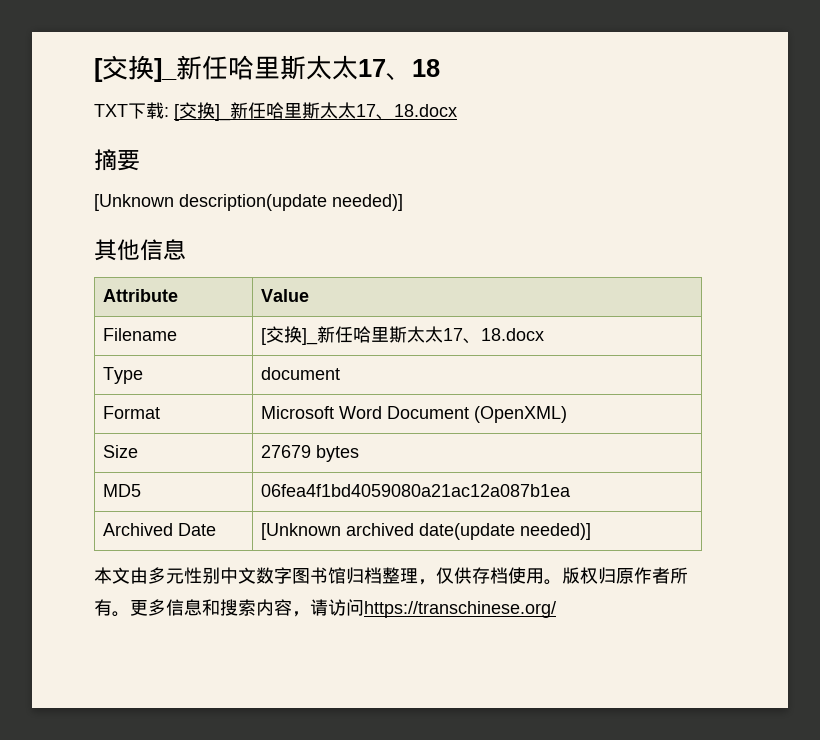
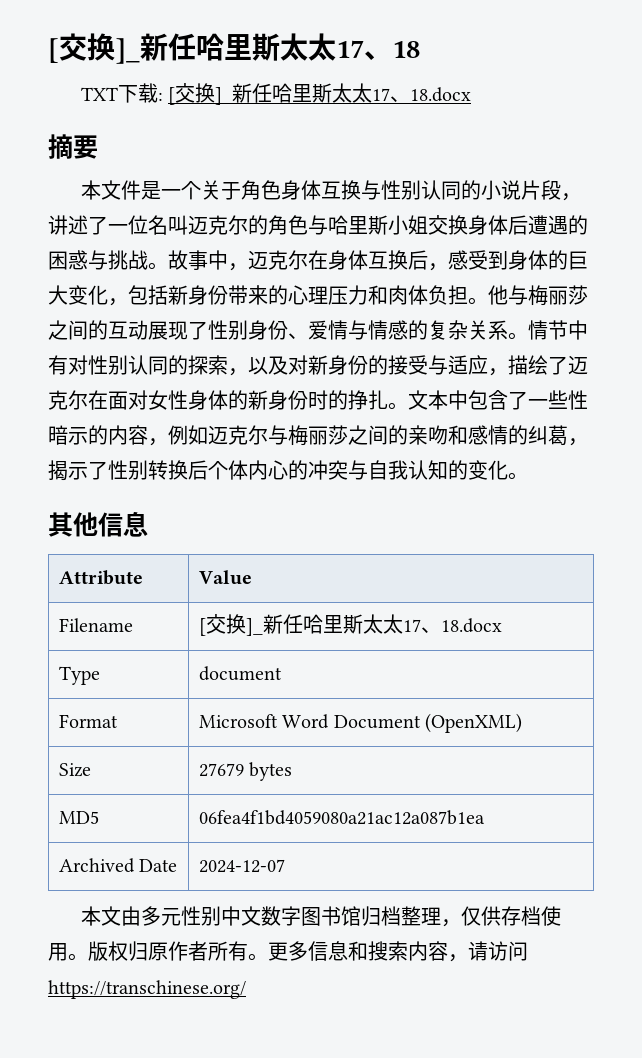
- [Unknown description(update needed)]
+ 本文件是一个关于角色身体互换与性别认同的小说片段，讲述了一位名叫迈克尔的角色与哈里斯小姐交换身体后遭遇的困惑与挑战。故事中，迈克尔在身体互换后，感受到身体的巨大变化，包括新身份带来的心理压力和肉体负担。他与梅丽莎之间的互动展现了性别身份、爱情与情感的复杂关系。情节中有对性别认同的探索，以及对新身份的接受与适应，描绘了迈克尔在面对女性身体的新身份时的挣扎。文本中包含了一些性暗示的内容，例如迈克尔与梅丽莎之间的亲吻和感情的纠葛，揭示了性别转换后个体内心的冲突与自我认知的变化。
- Archived Date | [Unknown archived date(update needed)]
+ Archived Date | 2024-12-07

